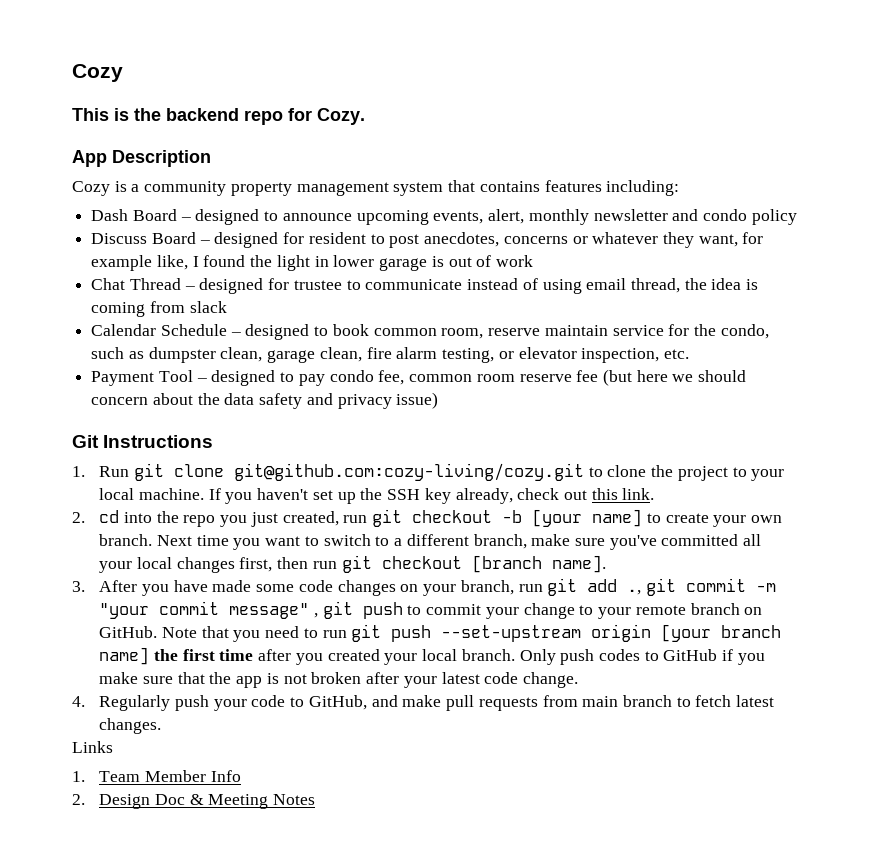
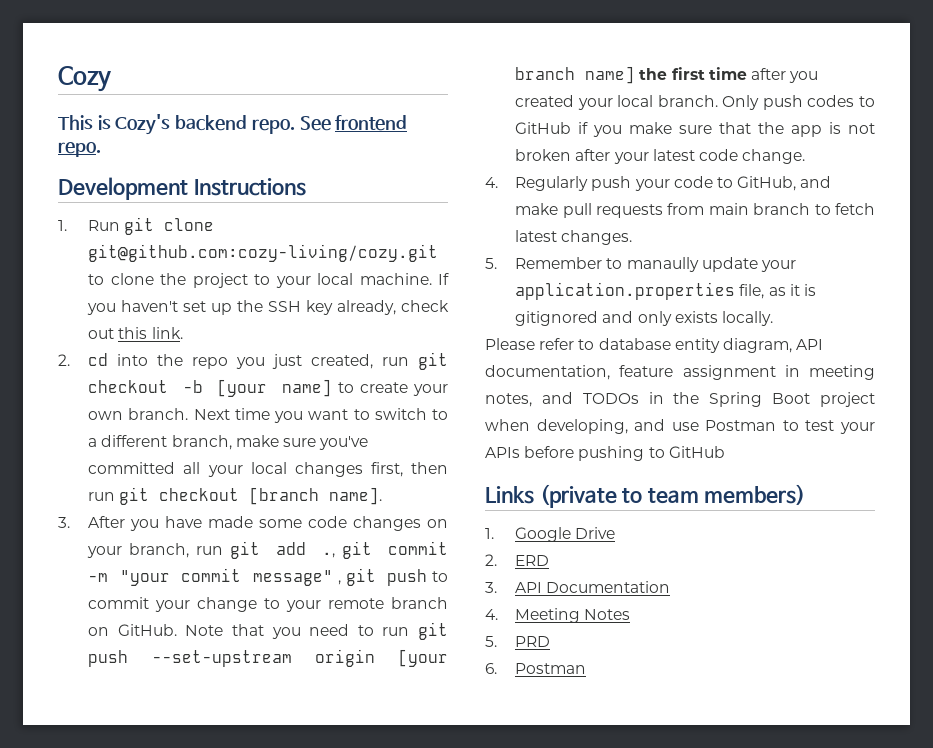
- This is the backend repo for Cozy.
- App Description
- Cozy is a community property management system that contains features including:
- Dash Board – designed to announce upcoming events, alert, monthly newsletter and condo policy
- Discuss Board – designed for resident to post anecdotes, concerns or whatever they want, for example like, I found the light in lower garage is out of work
- Chat Thread – designed for trustee to communicate instead of using email thread, the idea is coming from slack
- Calendar Schedule – designed to book common room, reserve maintain service for the condo, such as dumpster clean, garage clean, fire alarm testing, or elevator inspection, etc.
- Payment Tool – designed to pay condo fee, common room reserve fee (but here we should concern about the data safety and privacy issue)
- Git Instructions
+ This is Cozy's backend repo. See frontend repo.
+ Development Instructions
- Links
- 1. Team Member Info
- 2. Design Doc & Meeting Notes
+ 5. Remember to manaully update your application.properties file, as it is gitignored and only exists locally.
+ Please refer to database entity diagram, API documentation, feature assignment in meeting notes, and TODOs in the Spring Boot project when developing, and use Postman to test your APIs before pushing to GitHub
+ Links (private to team members)
+ 1. Google Drive
+ 2. ERD
+ 3. API Documentation
+ 4. Meeting Notes
+ 5. PRD
+ 6. Postman

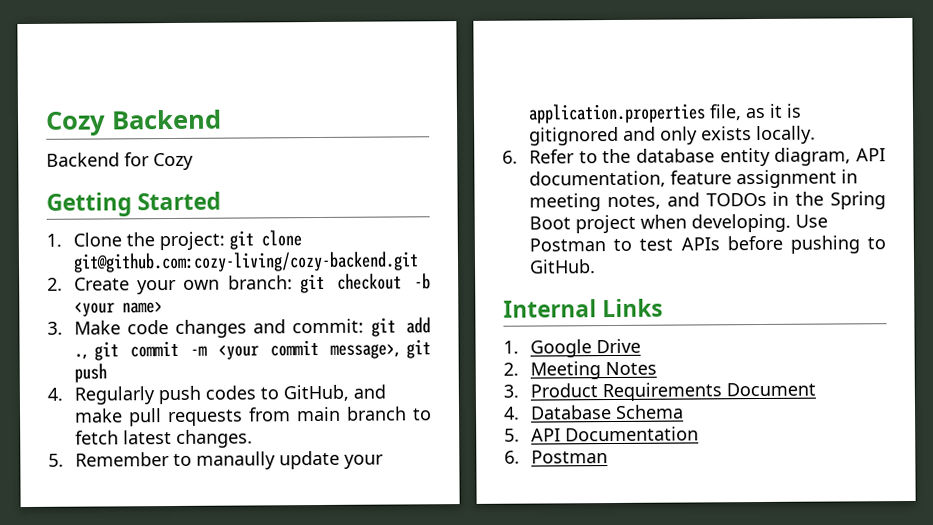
- Cozy
- This is Cozy's backend repo. See frontend repo.
- Development Instructions
- 1. Run git clone git@github.com:cozy-living/cozy.git to clone the project to your local machine. If you haven't set up the SSH key already, check out this link.
- 2. cd into the repo you just created, run git checkout -b [your name] to create your own branch. Next time you want to switch to a different branch, make sure you've committed all your local changes first, then run git checkout [branch name].
- 3. After you have made some code changes on your branch, run git add ., git commit -m "your commit message" , git push to commit your change to your remote branch on GitHub. Note that you need to run git push --set-upstream origin [your branch name] the first time after you created your local branch. Only push codes to GitHub if you make sure that the app is not broken after your latest code change.
+ Cozy Backend
+ Backend for Cozy
+ Getting Started
+ 1. Clone the project: git clone git@github.com:cozy-living/cozy-backend.git
+ 2. Create your own branch: git checkout -b <your name>
+ 3. Make code changes and commit: git add ., git commit -m <your commit message>, git push
- 4. Regularly push your code to GitHub, and make pull requests from main branch to fetch latest changes.
+ 4. Regularly push codes to GitHub, and make pull requests from main branch to fetch latest changes.
- Please refer to database entity diagram, API documentation, feature assignment in meeting notes, and TODOs in the Spring Boot project when developing, and use Postman to test your APIs before pushing to GitHub
- Links (private to team members)
+ 6. Refer to the database entity diagram, API documentation, feature assignment in meeting notes, and TODOs in the Spring Boot project when developing. Use Postman to test APIs before pushing to GitHub.
+ Internal Links
- 2. ERD
- 3. API Documentation
- 4. Meeting Notes
- 5. PRD
+ 2. Meeting Notes
+ 3. Product Requirements Document
+ 4. Database Schema
+ 5. API Documentation

